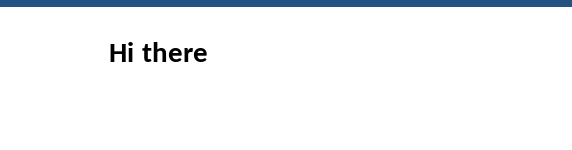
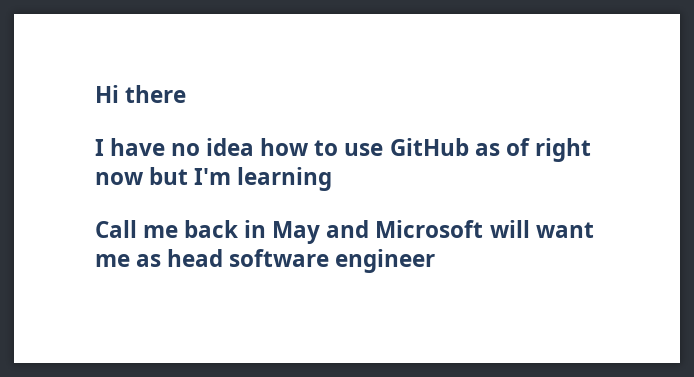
+ I have no idea how to use GitHub as of right now but I'm learning
+ Call me back in May and Microsoft will want me as head software engineer

